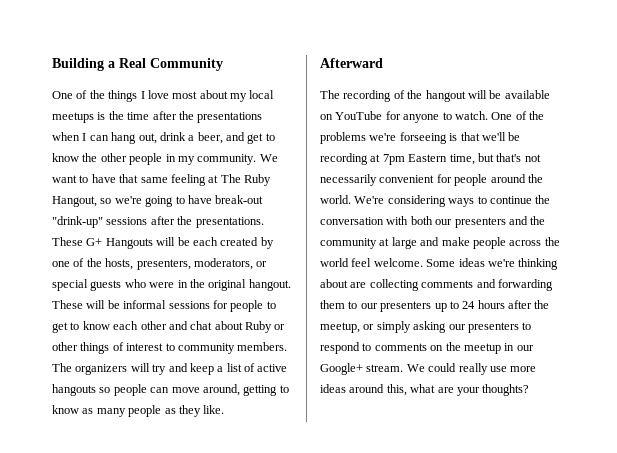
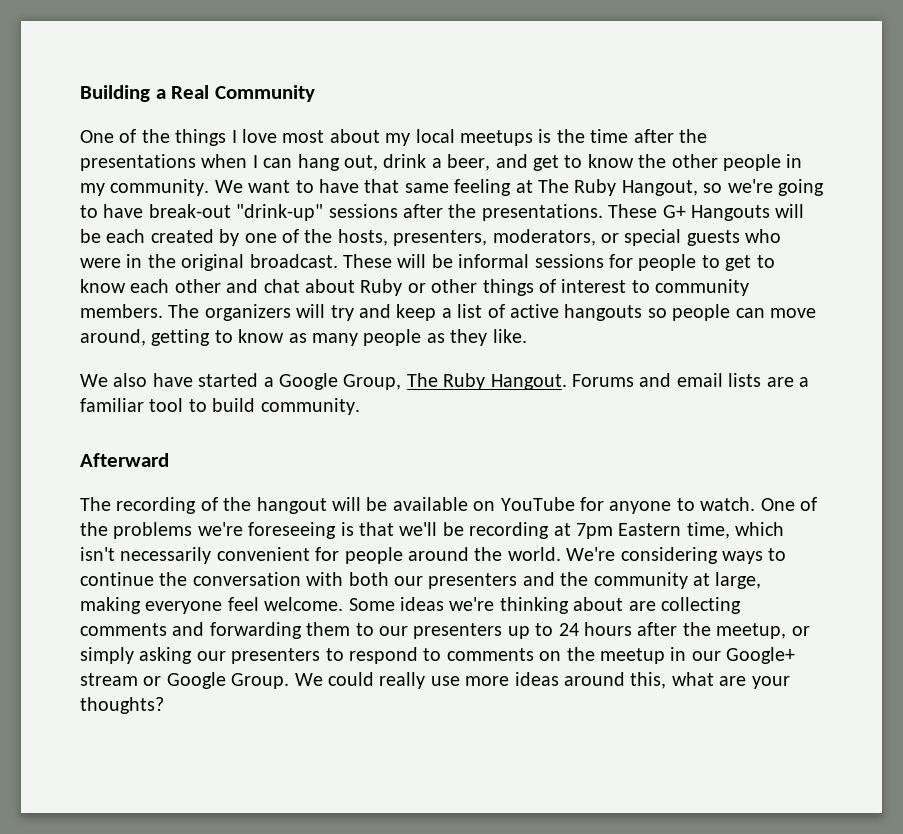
- These G+ Hangouts will be each created by one of the hosts, presenters, moderators, or special guests who were in the original hangout.
+ These G+ Hangouts will be each created by one of the hosts, presenters, moderators, or special guests who were in the original broadcast.
+ We also have started a Google Group, The Ruby Hangout. Forums and email lists are a familiar tool to build community.
- One of the problems we're forseeing is that we'll be recording at 7pm Eastern time, but that's not necessarily convenient for people around the world.
+ One of the problems we're foreseeing is that we'll be recording at 7pm Eastern time, which isn't necessarily convenient for people around the world.
- We're considering ways to continue the conversation with both our presenters and the community at large and make people across the world feel welcome.
+ We're considering ways to continue the conversation with both our presenters and the community at large, making everyone feel welcome.
- Some ideas we're thinking about are collecting comments and forwarding them to our presenters up to 24 hours after the meetup, or simply asking our presenters to respond to comments on the meetup in our Google+ stream.
+ Some ideas we're thinking about are collecting comments and forwarding them to our presenters up to 24 hours after the meetup, or simply asking our presenters to respond to comments on the meetup in our Google+ stream or Google Group.

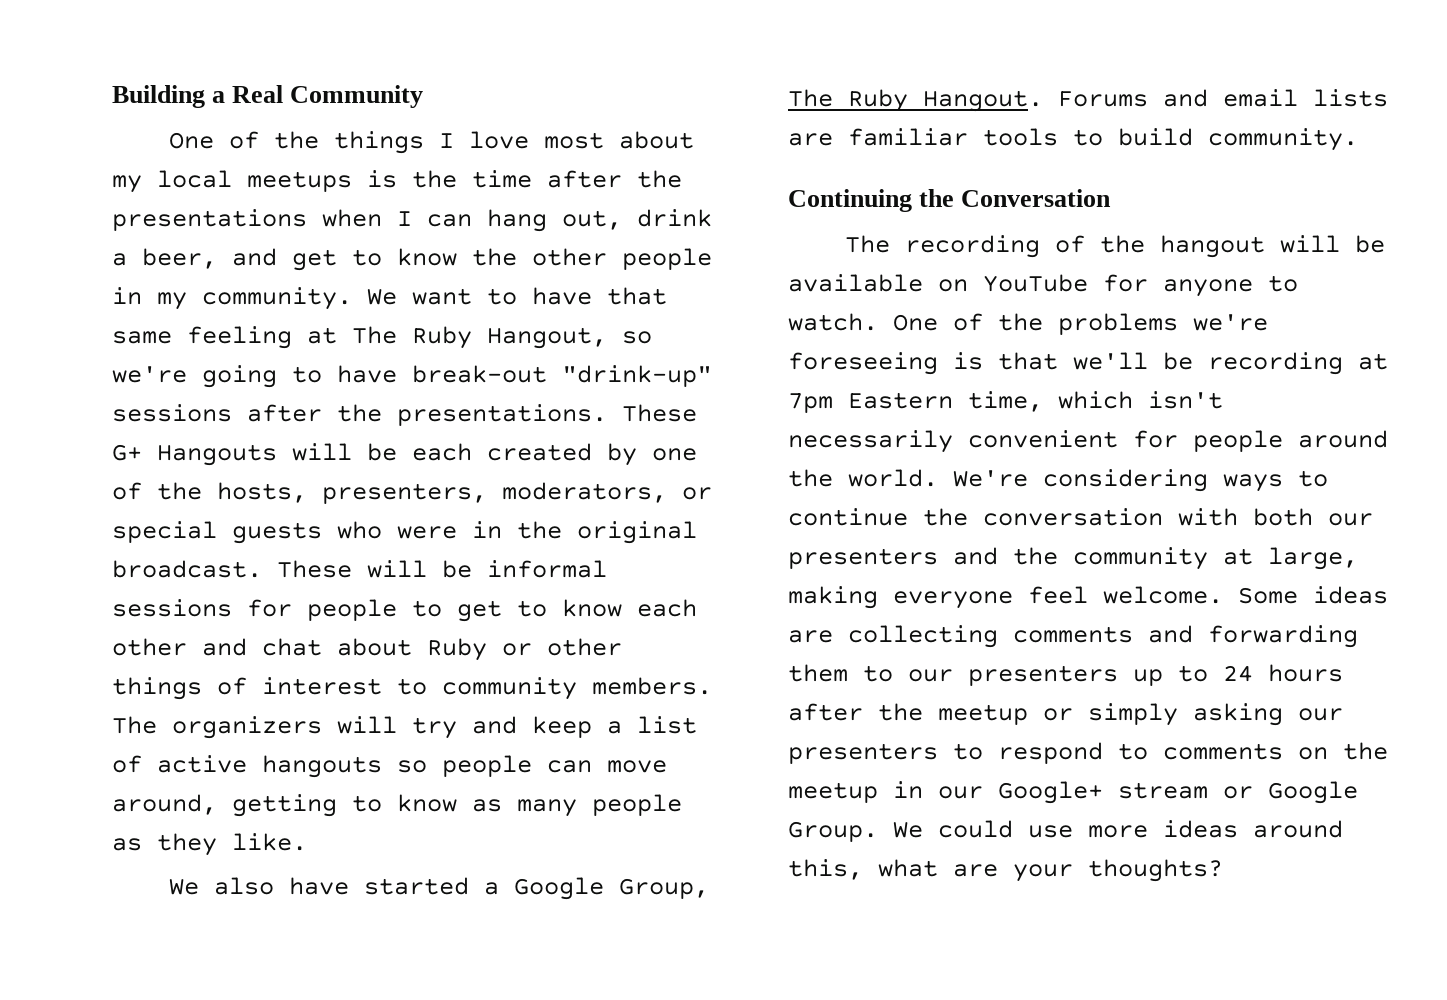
- Forums and email lists are a familiar tool to build community.
+ Forums and email lists are familiar tools to build community.
- Afterward
+ Continuing the Conversation
- Some ideas we're thinking about are collecting comments and forwarding them to our presenters up to 24 hours after the meetup, or simply asking our presenters to respond to comments on the meetup in our Google+ stream or Google Group.
+ Some ideas are collecting comments and forwarding them to our presenters up to 24 hours after the meetup or simply asking our presenters to respond to comments on the meetup in our Google+ stream or Google Group.
- We could really use more ideas around this, what are your thoughts?
+ We could use more ideas around this, what are your thoughts?

